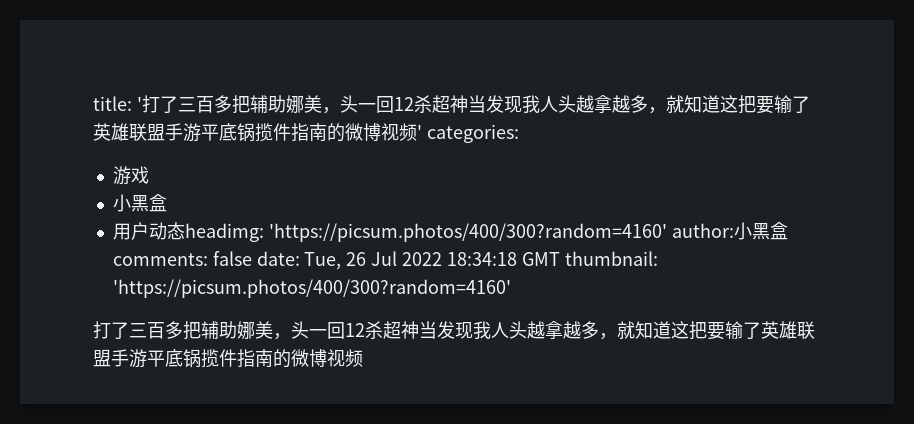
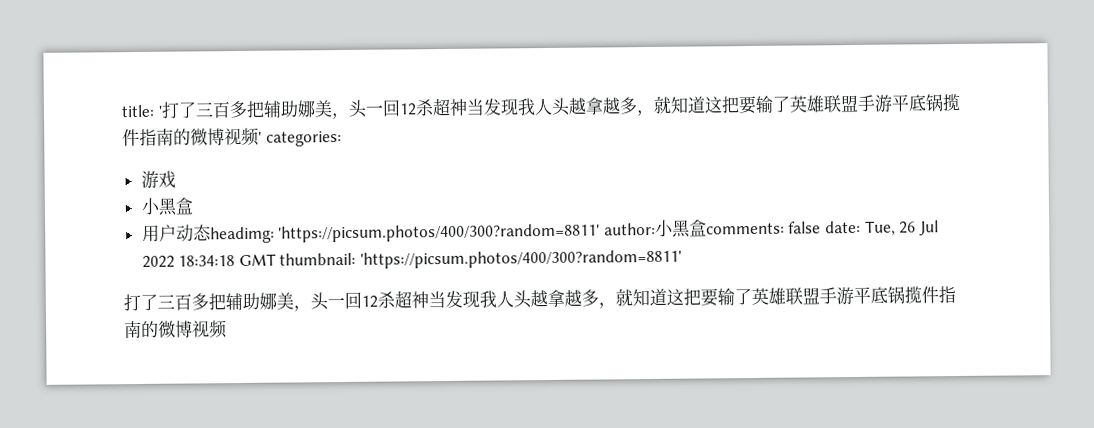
- 用户动态headimg: 'https://picsum.photos/400/300?random=4160' author:小黑盒comments: false date: Tue, 26 Jul 2022 18:34:18 GMT thumbnail: 'https://picsum.photos/400/300?random=4160'
+ 用户动态headimg: 'https://picsum.photos/400/300?random=8811' author:小黑盒comments: false date: Tue, 26 Jul 2022 18:34:18 GMT thumbnail: 'https://picsum.photos/400/300?random=8811'

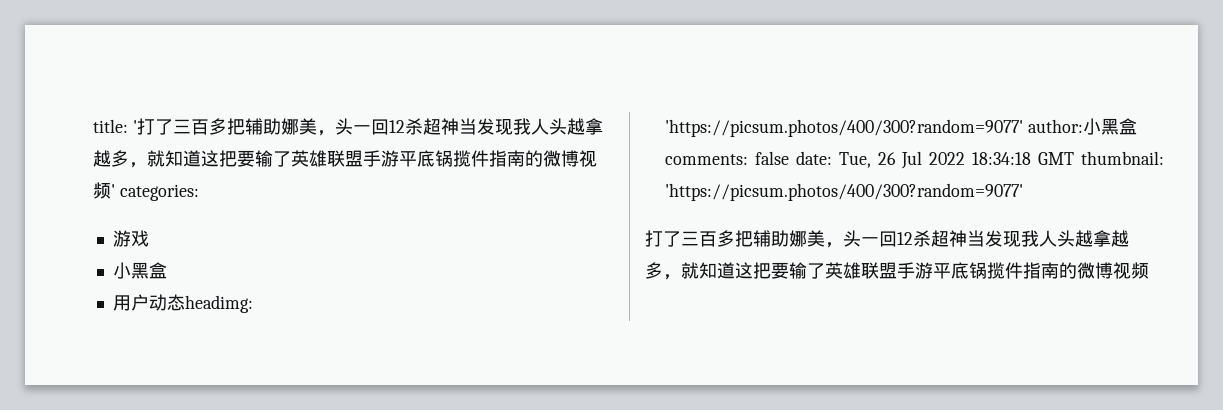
- 用户动态headimg: 'https://picsum.photos/400/300?random=8811' author:小黑盒comments: false date: Tue, 26 Jul 2022 18:34:18 GMT thumbnail: 'https://picsum.photos/400/300?random=8811'
+ 用户动态headimg: 'https://picsum.photos/400/300?random=9077' author:小黑盒comments: false date: Tue, 26 Jul 2022 18:34:18 GMT thumbnail: 'https://picsum.photos/400/300?random=9077'

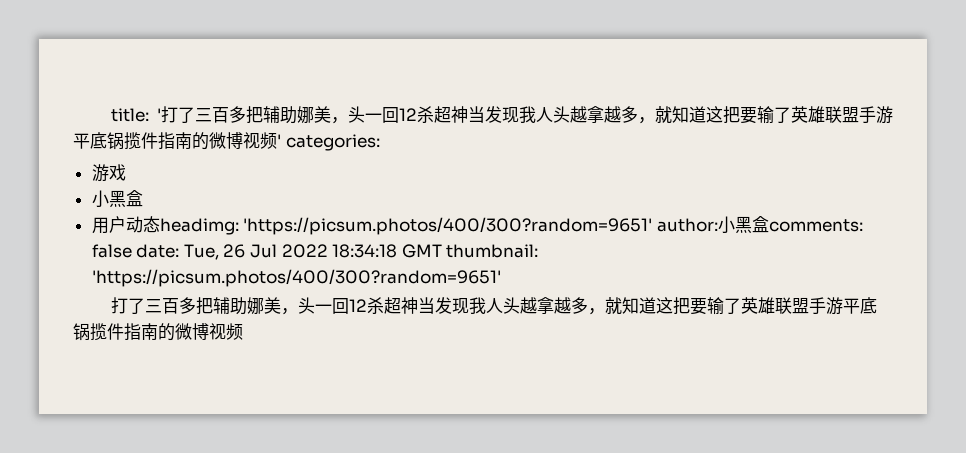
- 用户动态headimg: 'https://picsum.photos/400/300?random=9077' author:小黑盒comments: false date: Tue, 26 Jul 2022 18:34:18 GMT thumbnail: 'https://picsum.photos/400/300?random=9077'
+ 用户动态headimg: 'https://picsum.photos/400/300?random=9651' author:小黑盒comments: false date: Tue, 26 Jul 2022 18:34:18 GMT thumbnail: 'https://picsum.photos/400/300?random=9651'

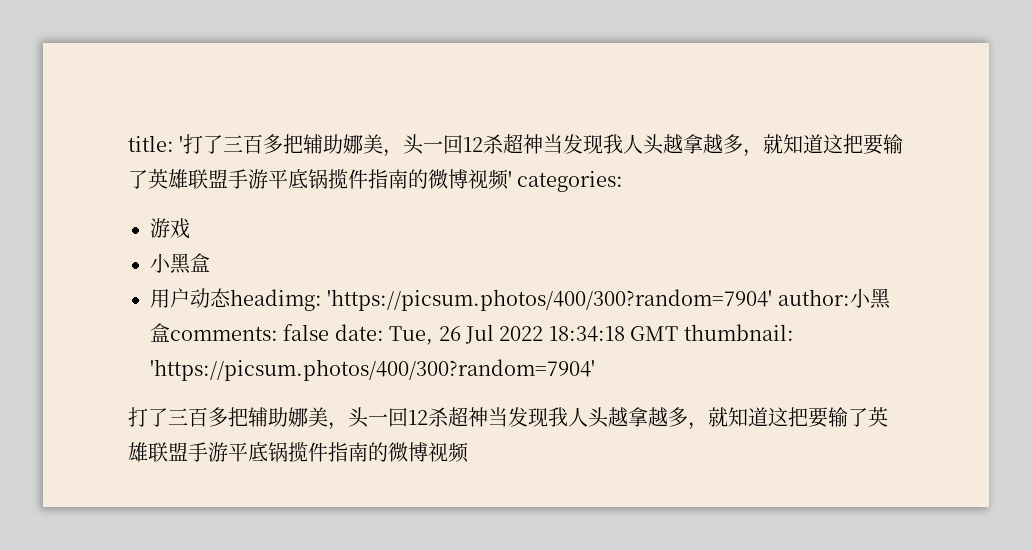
- 用户动态headimg: 'https://picsum.photos/400/300?random=9651' author:小黑盒comments: false date: Tue, 26 Jul 2022 18:34:18 GMT thumbnail: 'https://picsum.photos/400/300?random=9651'
+ 用户动态headimg: 'https://picsum.photos/400/300?random=7904' author:小黑盒comments: false date: Tue, 26 Jul 2022 18:34:18 GMT thumbnail: 'https://picsum.photos/400/300?random=7904'

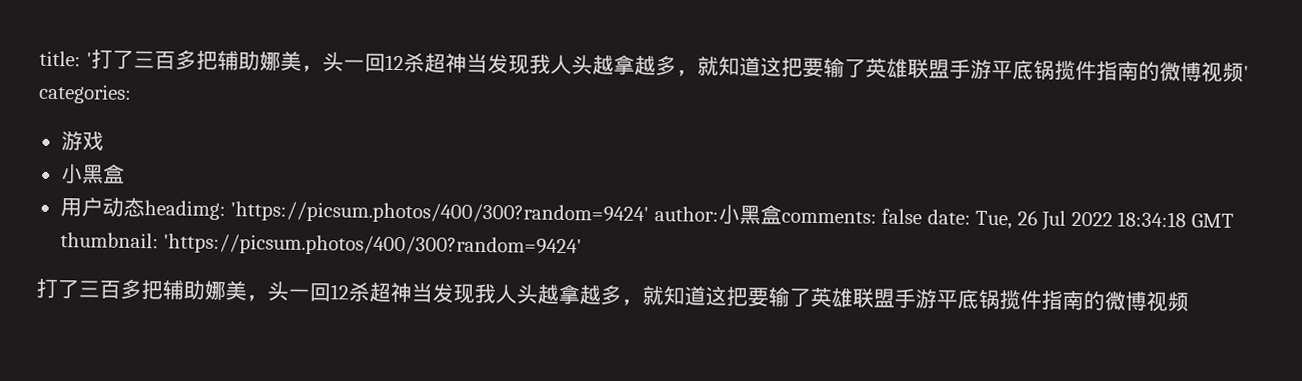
- 用户动态headimg: 'https://picsum.photos/400/300?random=7904' author:小黑盒comments: false date: Tue, 26 Jul 2022 18:34:18 GMT thumbnail: 'https://picsum.photos/400/300?random=7904'
+ 用户动态headimg: 'https://picsum.photos/400/300?random=9424' author:小黑盒comments: false date: Tue, 26 Jul 2022 18:34:18 GMT thumbnail: 'https://picsum.photos/400/300?random=9424'

